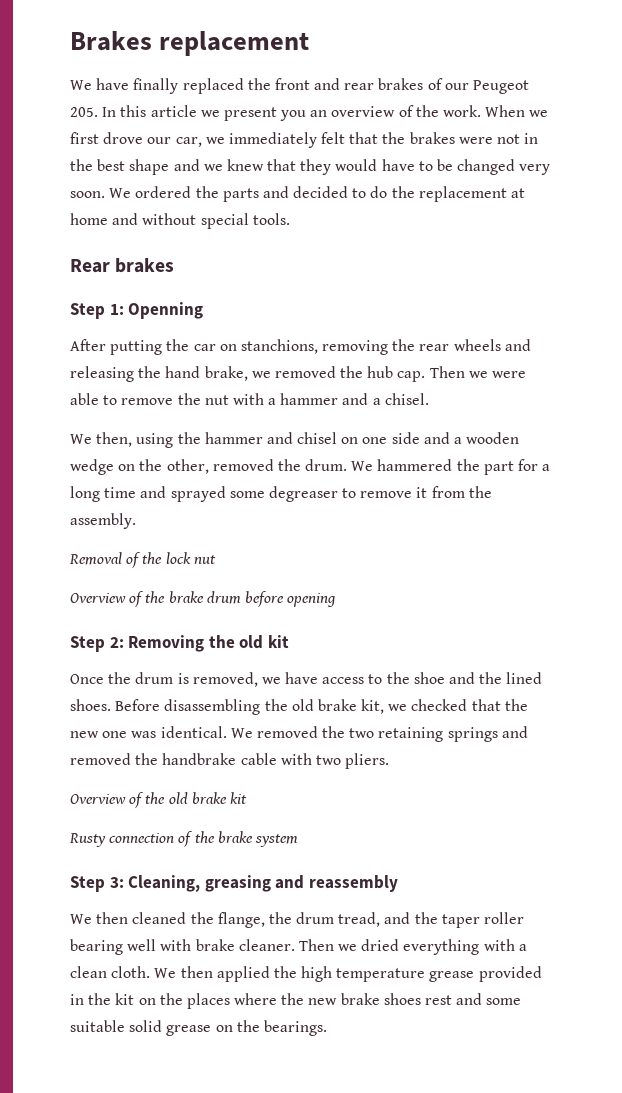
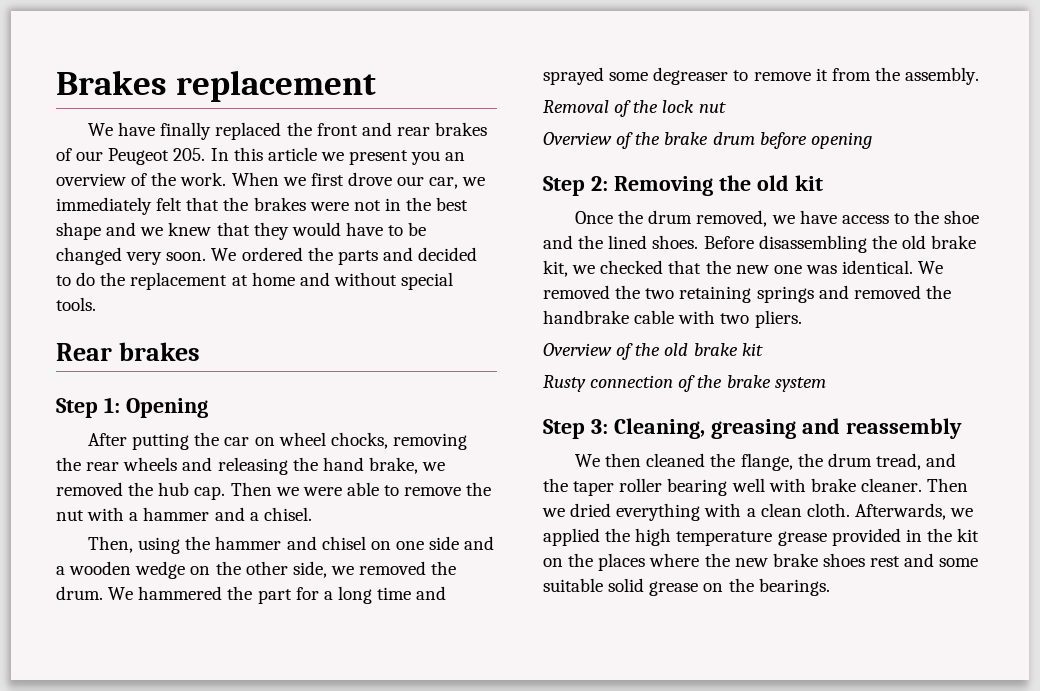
- Step 1: Openning
+ Step 1: Opening
- After putting the car on stanchions, removing the rear wheels and releasing the hand brake, we removed the hub cap.
+ After putting the car on wheel chocks, removing the rear wheels and releasing the hand brake, we removed the hub cap.
- We then, using the hammer and chisel on one side and a wooden wedge on the other, removed the drum.
+ Then, using the hammer and chisel on one side and a wooden wedge on the other side, we removed the drum.
- Once the drum is removed, we have access to the shoe and the lined shoes.
+ Once the drum removed, we have access to the shoe and the lined shoes.
- We then applied the high temperature grease provided in the kit on the places where the new brake shoes rest and some suitable solid grease on the bearings.
+ Afterwards, we applied the high temperature grease provided in the kit on the places where the new brake shoes rest and some suitable solid grease on the bearings.

